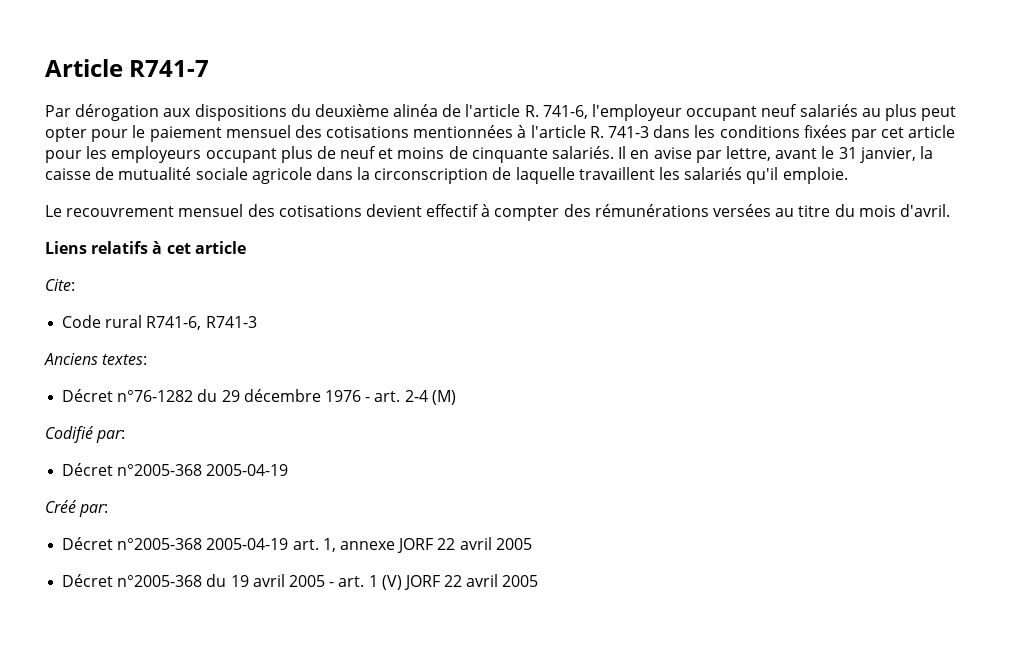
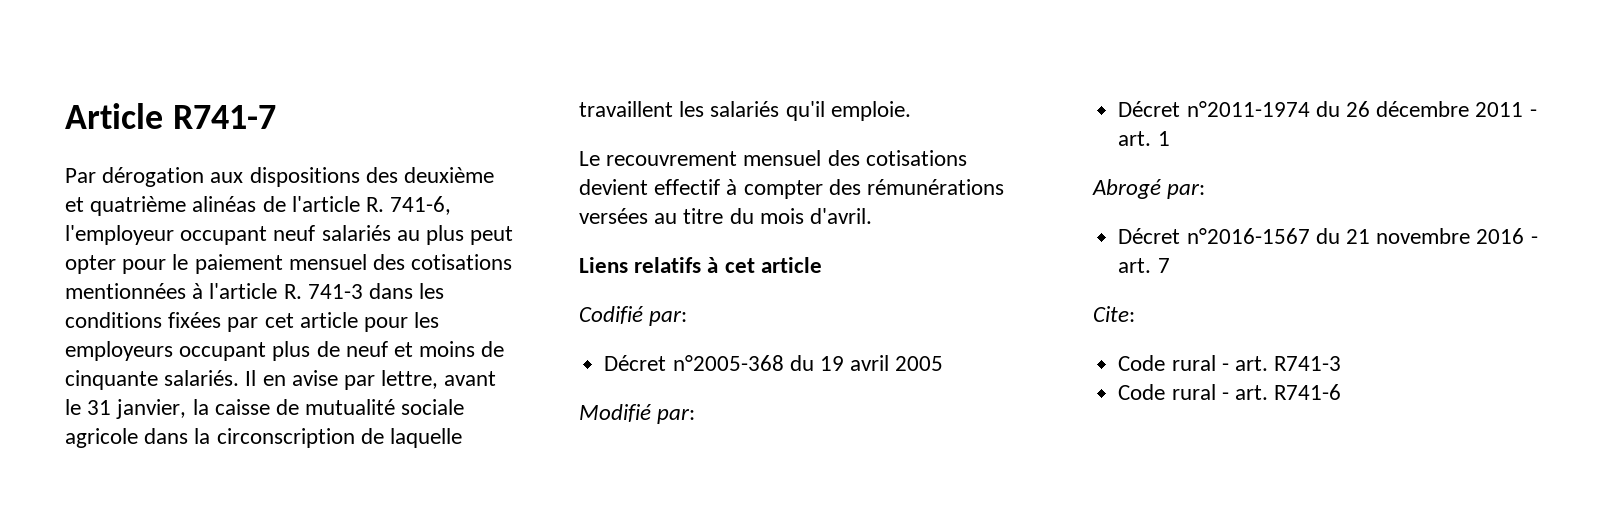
- Par dérogation aux dispositions du deuxième alinéa de l'article R. 741-6, l'employeur occupant neuf salariés au plus peut opter pour le paiement mensuel des cotisations mentionnées à l'article R. 741-3 dans les conditions fixées par cet article pour les employeurs occupant plus de neuf et moins de cinquante salariés.
+ Par dérogation aux dispositions des deuxième et quatrième alinéas de l'article R. 741-6, l'employeur occupant neuf salariés au plus peut opter pour le paiement mensuel des cotisations mentionnées à l'article R. 741-3 dans les conditions fixées par cet article pour les employeurs occupant plus de neuf et moins de cinquante salariés.
- Cite:
- Code rural R741-6, R741-3
- Anciens textes:
- Décret n°76-1282 du 29 décembre 1976 - art. 2-4 (M)
  Codifié par:
- Décret n°2005-368 2005-04-19
- Créé par:
- Décret n°2005-368 2005-04-19 art. 1, annexe JORF 22 avril 2005
- Décret n°2005-368 du 19 avril 2005 - art. 1 (V) JORF 22 avril 2005
+ Décret n°2005-368 du 19 avril 2005
+ Modifié par:
+ Décret n°2011-1974 du 26 décembre 2011 - art. 1
+ Abrogé par:
+ Décret n°2016-1567 du 21 novembre 2016 - art. 7
+ Cite:
+ Code rural - art. R741-3
+ Code rural - art. R741-6

